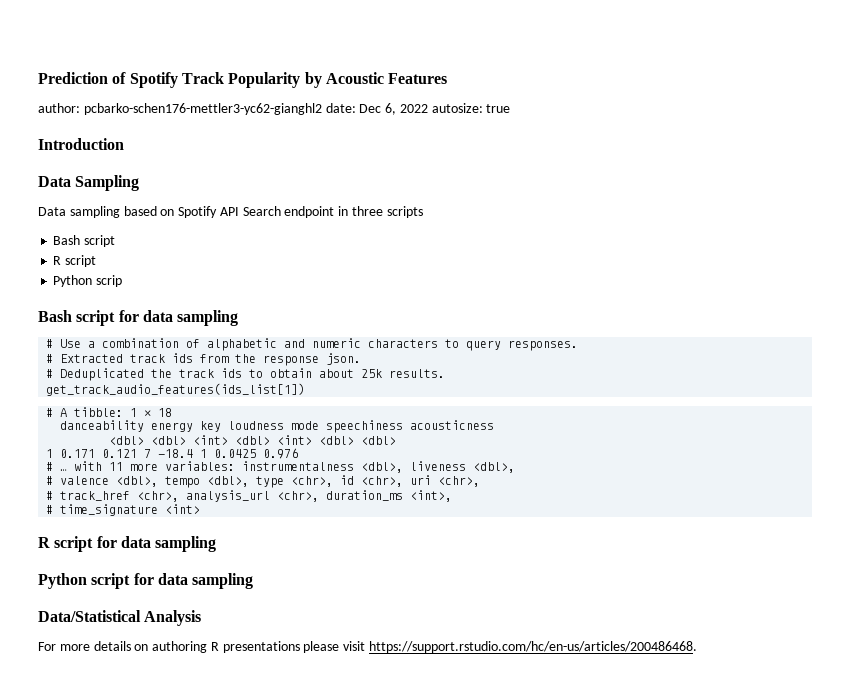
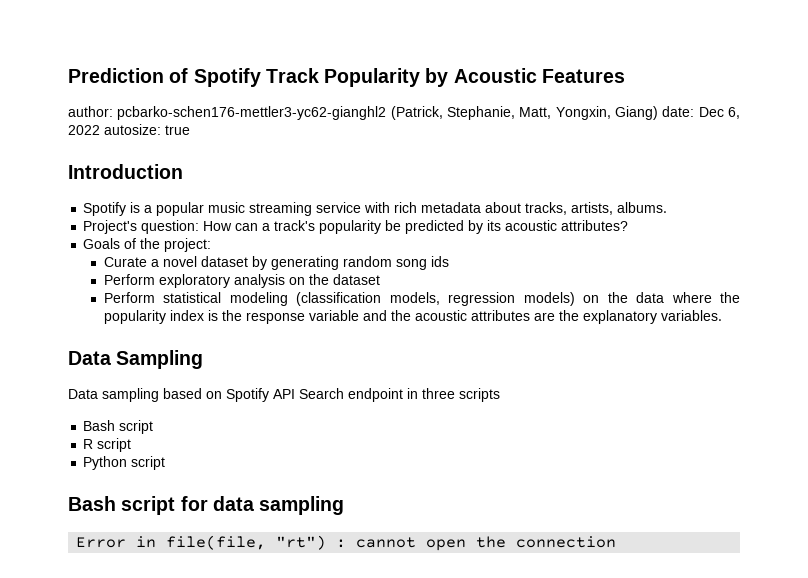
- author: pcbarko-schen176-mettler3-yc62-gianghl2 date: Dec 6, 2022 autosize: true
+ author: pcbarko-schen176-mettler3-yc62-gianghl2 (Patrick, Stephanie, Matt, Yongxin, Giang) date: Dec 6, 2022 autosize: true
+ Spotify is a popular music streaming service with rich metadata about tracks, artists, albums.
+ Project's question: How can a track's popularity be predicted by its acoustic attributes?
+ Goals of the project:
+ Curate a novel dataset by generating random song ids
+ Perform exploratory analysis on the dataset
+ Perform statistical modeling (classification models, regression models) on the data where the popularity index is the response variable and the acoustic attributes are the explanatory variables.
- Python scrip
+ Python script
- # Use a combination of alphabetic and numeric characters to query responses.
- # Extracted track ids from the response json.
- # Deduplicated the track ids to obtain about 25k results.
- get_track_audio_features(ids_list[1])
- # A tibble: 1 × 18
- danceability energy key loudness mode speechiness acousticness
- <dbl> <dbl> <int> <dbl> <int> <dbl> <dbl>
- 1 0.171 0.121 7 -18.4 1 0.0425 0.976
- # … with 11 more variables: instrumentalness <dbl>, liveness <dbl>,
- # valence <dbl>, tempo <dbl>, type <chr>, id <chr>, uri <chr>,
- # track_href <chr>, analysis_url <chr>, duration_ms <int>,
- # time_signature <int>
- R script for data sampling
- Python script for data sampling
- Data/Statistical Analysis
- For more details on authoring R presentations please visit https://support.rstudio.com/hc/en-us/articles/200486468.
+ Error in file(file, "rt") : cannot open the connection

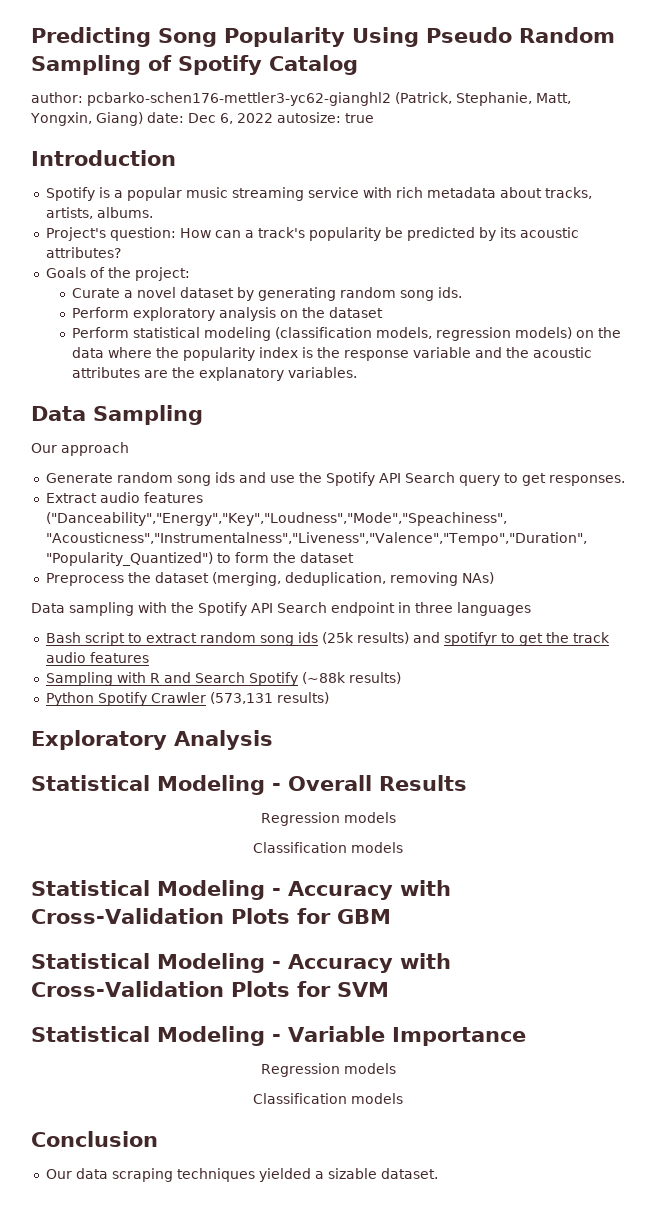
- Prediction of Spotify Track Popularity by Acoustic Features
+ Predicting Song Popularity Using Pseudo Random Sampling of Spotify Catalog
- Curate a novel dataset by generating random song ids
+ Curate a novel dataset by generating random song ids.
+ Our approach
+ Generate random song ids and use the Spotify API Search query to get responses.
+ Extract audio features ("Danceability","Energy","Key","Loudness","Mode","Speachiness", "Acousticness","Instrumentalness","Liveness","Valence","Tempo","Duration", "Popularity_Quantized") to form the dataset
+ Preprocess the dataset (merging, deduplication, removing NAs)
- Data sampling based on Spotify API Search endpoint in three scripts
- Bash script
- R script
- Python script
- Bash script for data sampling
- Error in file(file, "rt") : cannot open the connection
+ Data sampling with the Spotify API Search endpoint in three languages
+ Bash script to extract random song ids (25k results) and spotifyr to get the track audio features
+ Sampling with R and Search Spotify (~88k results)
+ Python Spotify Crawler (573,131 results)
+ Exploratory Analysis
+ Statistical Modeling - Overall Results
+ Regression models
+ Classification models
+ Statistical Modeling - Accuracy with Cross-Validation Plots for GBM
+ Statistical Modeling - Accuracy with Cross-Validation Plots for SVM
+ Statistical Modeling - Variable Importance
+ Regression models
+ Classification models
+ Conclusion
+ Our data scraping techniques yielded a sizable dataset.

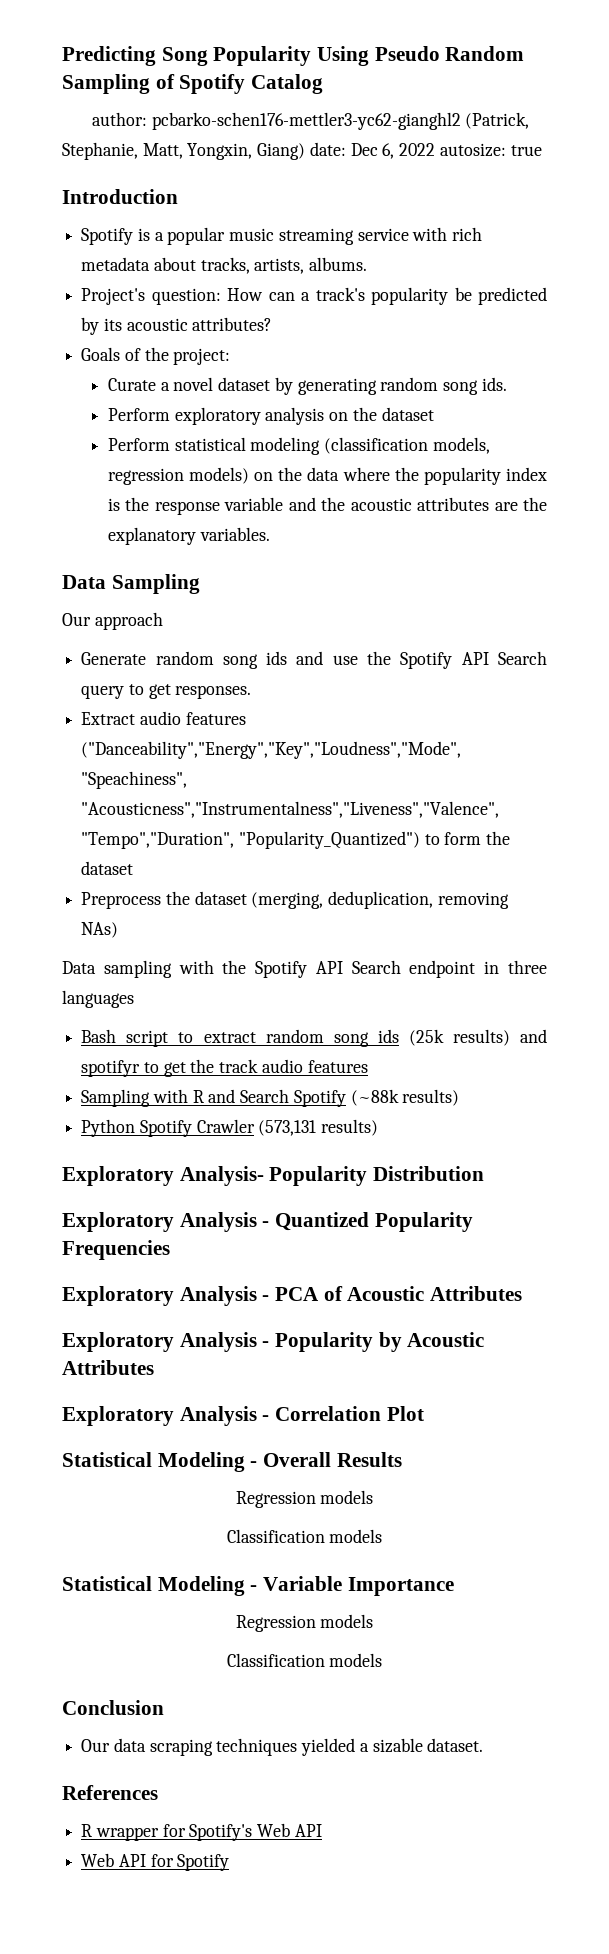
- Exploratory Analysis
+ Exploratory Analysis- Popularity Distribution
+ Exploratory Analysis - Quantized Popularity Frequencies
+ Exploratory Analysis - PCA of Acoustic Attributes
+ Exploratory Analysis - Popularity by Acoustic Attributes
+ Exploratory Analysis - Correlation Plot
- Statistical Modeling - Accuracy with Cross-Validation Plots for GBM
- Statistical Modeling - Accuracy with Cross-Validation Plots for SVM
+ References
+ R wrapper for Spotify's Web API
+ Web API for Spotify

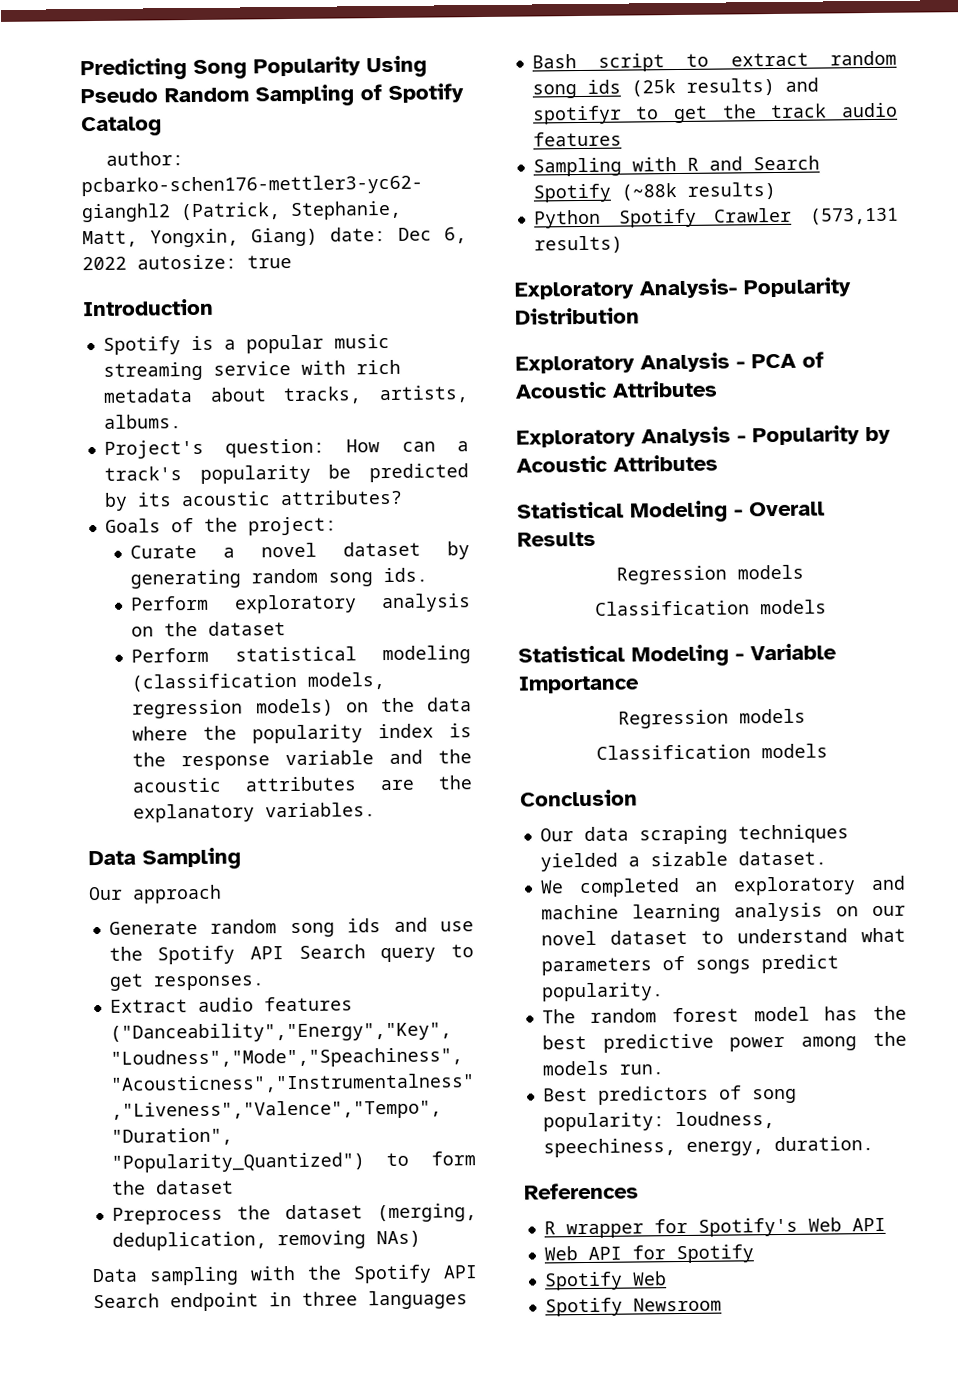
- Exploratory Analysis - Quantized Popularity Frequencies
- Exploratory Analysis - Correlation Plot
+ We completed an exploratory and machine learning analysis on our novel dataset to understand what parameters of songs predict popularity.
+ The random forest model has the best predictive power among the models run.
+ Best predictors of song popularity: loudness, speechiness, energy, duration.
+ Spotify Web
+ Spotify Newsroom

